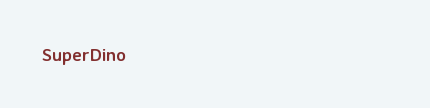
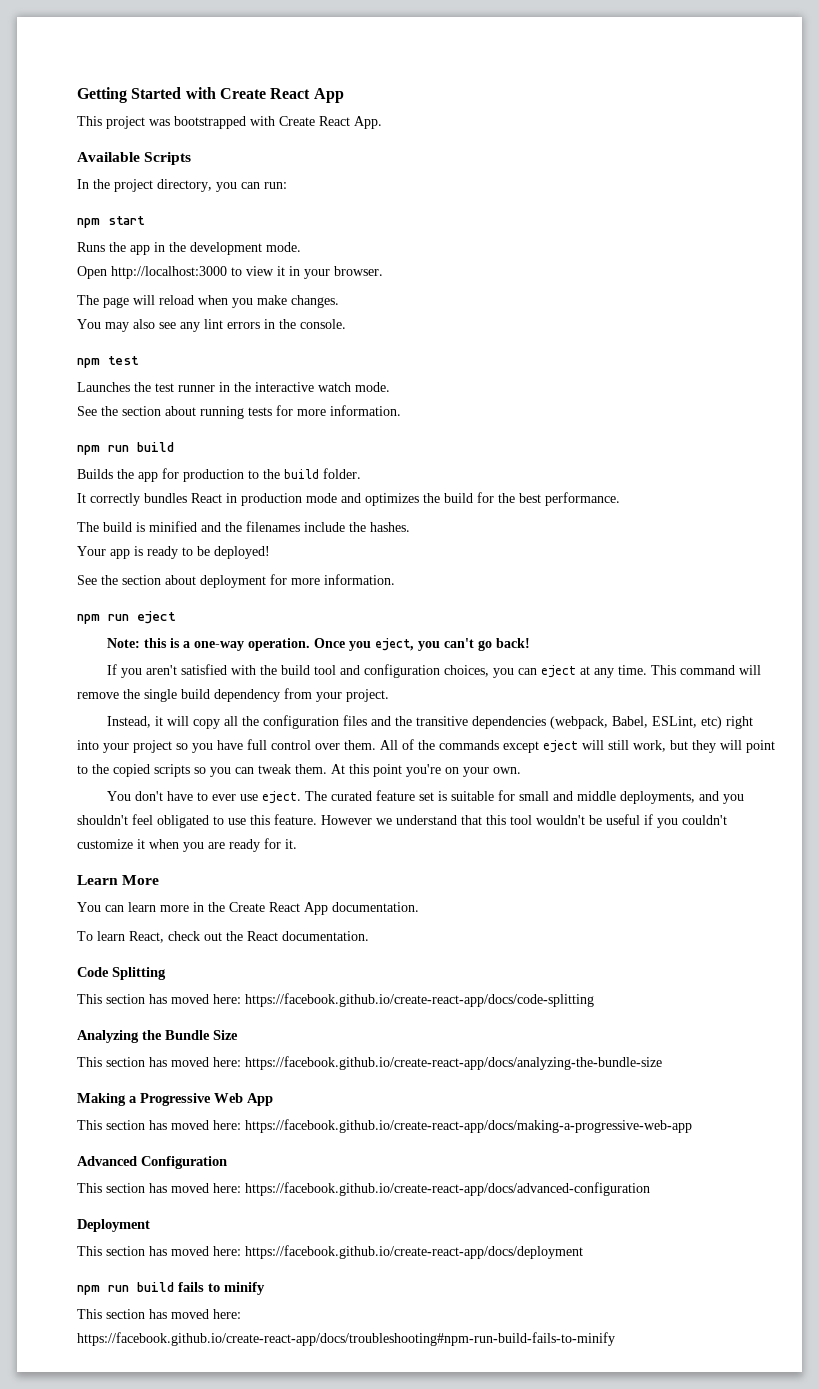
- SuperDino
+ Getting Started with Create React App
+ This project was bootstrapped with Create React App.
+ Available Scripts
+ In the project directory, you can run:
+ npm start
+ Runs the app in the development mode.
+ Open http://localhost:3000 to view it in your browser.
+ The page will reload when you make changes.
+ You may also see any lint errors in the console.
+ npm test
+ Launches the test runner in the interactive watch mode.
+ See the section about running tests for more information.
+ npm run build
+ Builds the app for production to the build folder.
+ It correctly bundles React in production mode and optimizes the build for the best performance.
+ The build is minified and the filenames include the hashes.
+ Your app is ready to be deployed!
+ See the section about deployment for more information.
+ npm run eject
+ Note: this is a one-way operation. Once you eject, you can't go back!
+ If you aren't satisfied with the build tool and configuration choices, you can eject at any time. This command will remove the single build dependency from your project.
+ Instead, it will copy all the configuration files and the transitive dependencies (webpack, Babel, ESLint, etc) right into your project so you have full control over them. All of the commands except eject will still work, but they will point to the copied scripts so you can tweak them. At this point you're on your own.
+ You don't have to ever use eject. The curated feature set is suitable for small and middle deployments, and you shouldn't feel obligated to use this feature. However we understand that this tool wouldn't be useful if you couldn't customize it when you are ready for it.
+ Learn More
+ You can learn more in the Create React App documentation.
+ To learn React, check out the React documentation.
+ Code Splitting
+ This section has moved here: https://facebook.github.io/create-react-app/docs/code-splitting
+ Analyzing the Bundle Size
+ This section has moved here: https://facebook.github.io/create-react-app/docs/analyzing-the-bundle-size
+ Making a Progressive Web App
+ This section has moved here: https://facebook.github.io/create-react-app/docs/making-a-progressive-web-app
+ Advanced Configuration
+ This section has moved here: https://facebook.github.io/create-react-app/docs/advanced-configuration
+ Deployment
+ This section has moved here: https://facebook.github.io/create-react-app/docs/deployment
+ npm run build fails to minify
+ This section has moved here: https://facebook.github.io/create-react-app/docs/troubleshooting#npm-run-build-fails-to-minify

